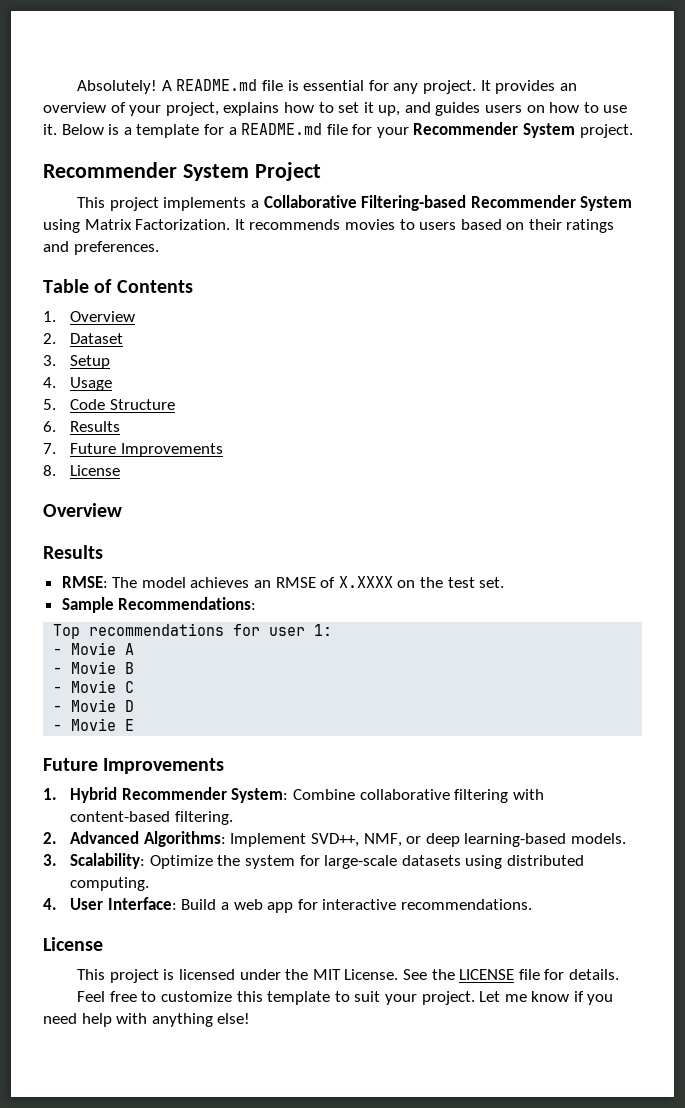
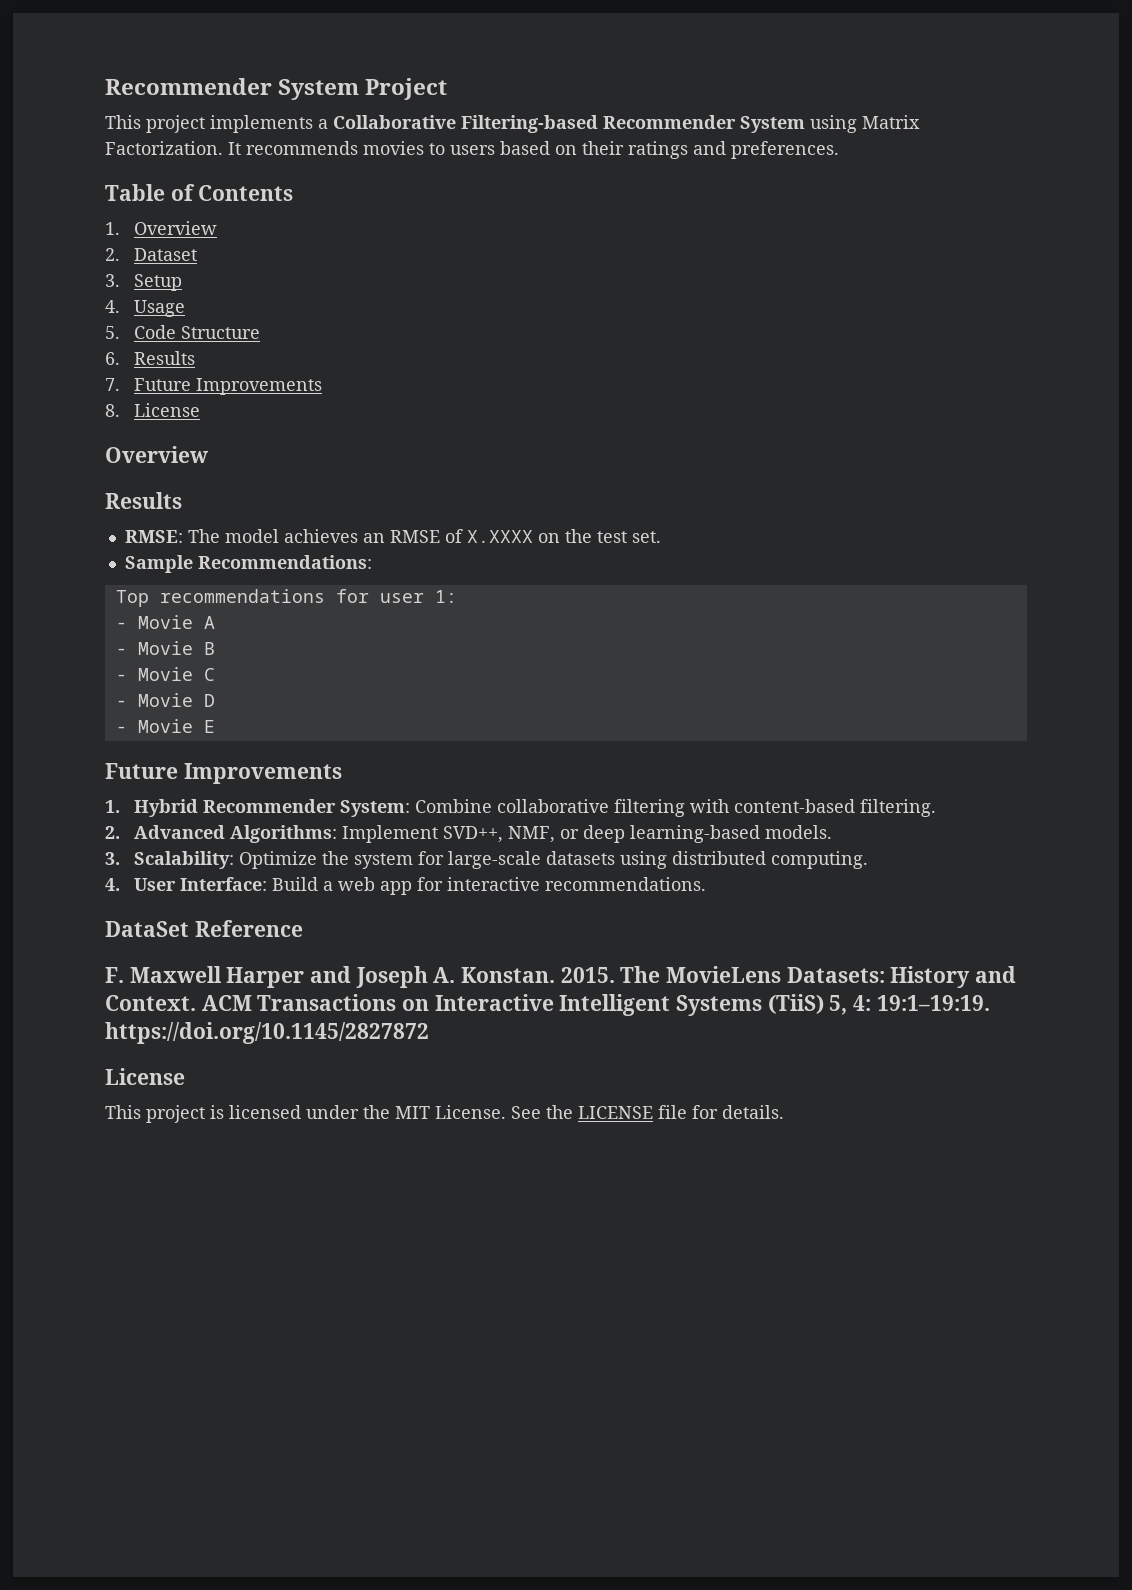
- Absolutely! A README.md file is essential for any project. It provides an overview of your project, explains how to set it up, and guides users on how to use it. Below is a template for a README.md file for your Recommender System project.
+ DataSet Reference
+ F. Maxwell Harper and Joseph A. Konstan. 2015. The MovieLens Datasets: History and Context. ACM Transactions on Interactive Intelligent Systems (TiiS) 5, 4: 19:1–19:19. https://doi.org/10.1145/2827872
- Feel free to customize this template to suit your project. Let me know if you need help with anything else!

